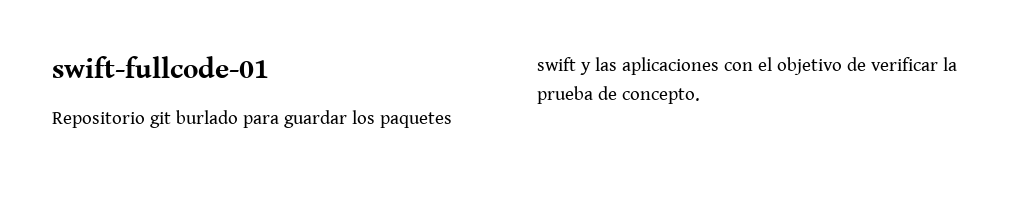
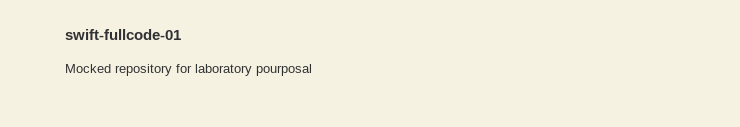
- Repositorio git burlado para guardar los paquetes swift y las aplicaciones con el objetivo de verificar la prueba de concepto.
+ Mocked repository for laboratory pourposal

